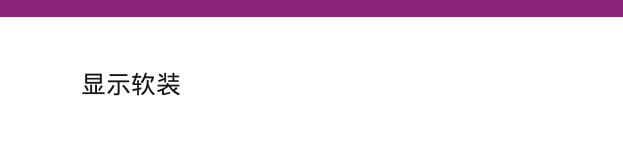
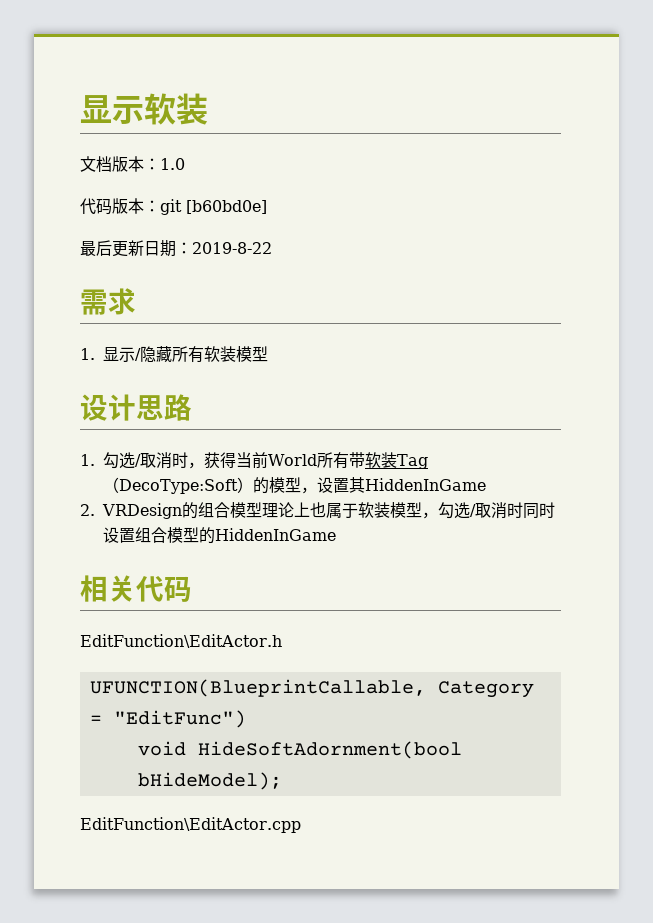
+ 文档版本：1.0
+ 代码版本：git [b60bd0e]
+ 最后更新日期：2019-8-22
+ 需求
+ 1.显示/隐藏所有软装模型
+ 设计思路
+ 1.勾选/取消时，获得当前World所有带软装Tag（DecoType:Soft）的模型，设置其HiddenInGame
+ 2. VRDesign的组合模型理论上也属于软装模型，勾选/取消时同时设置组合模型的HiddenInGame
+ 相关代码
+ EditFunction\EditActor.h
+ UFUNCTION(BlueprintCallable, Category = "EditFunc")
+ void HideSoftAdornment(bool bHideModel);
+ EditFunction\EditActor.cpp

